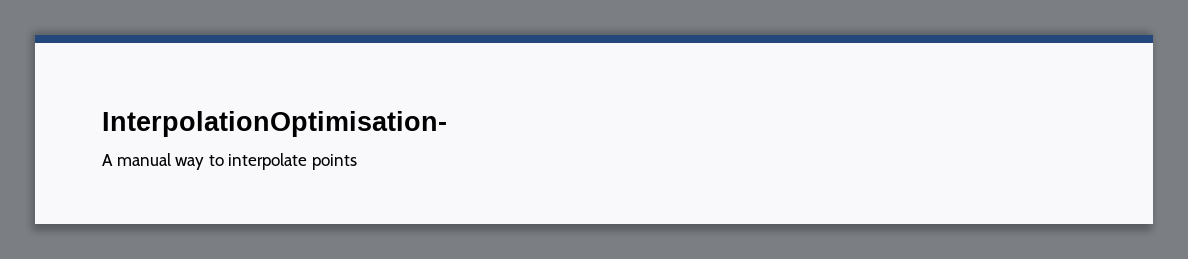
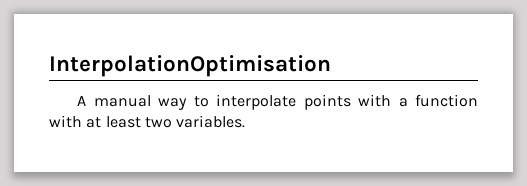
- InterpolationOptimisation-
+ InterpolationOptimisation
- A manual way to interpolate points
+ A manual way to interpolate points with a function with at least two variables.

